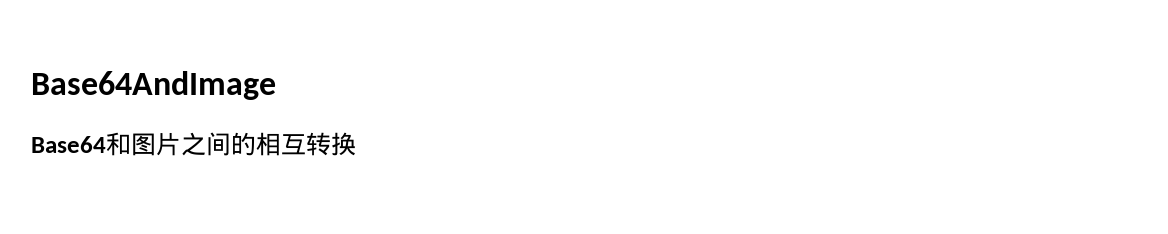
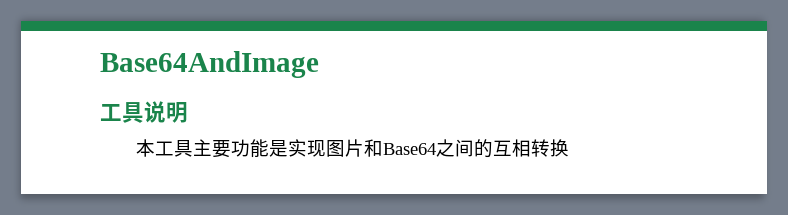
- Base64和图片之间的相互转换
+ 工具说明
+ 本工具主要功能是实现图片和Base64之间的互相转换

